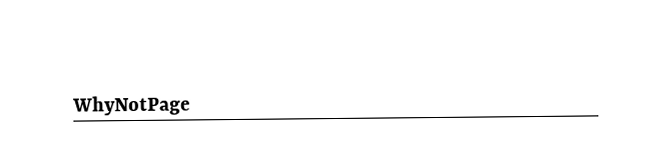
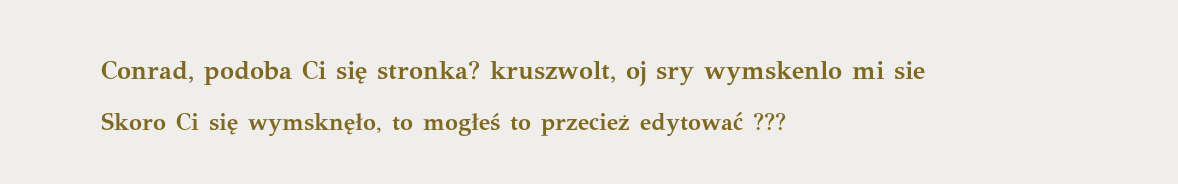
- WhyNotPage
+ Conrad, podoba Ci się stronka? kruszwolt, oj sry wymskenlo mi sie
+ Skoro Ci się wymsknęło, to mogłeś to przecież edytować ???

